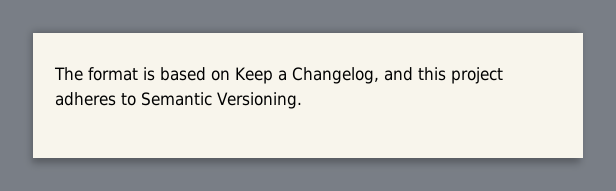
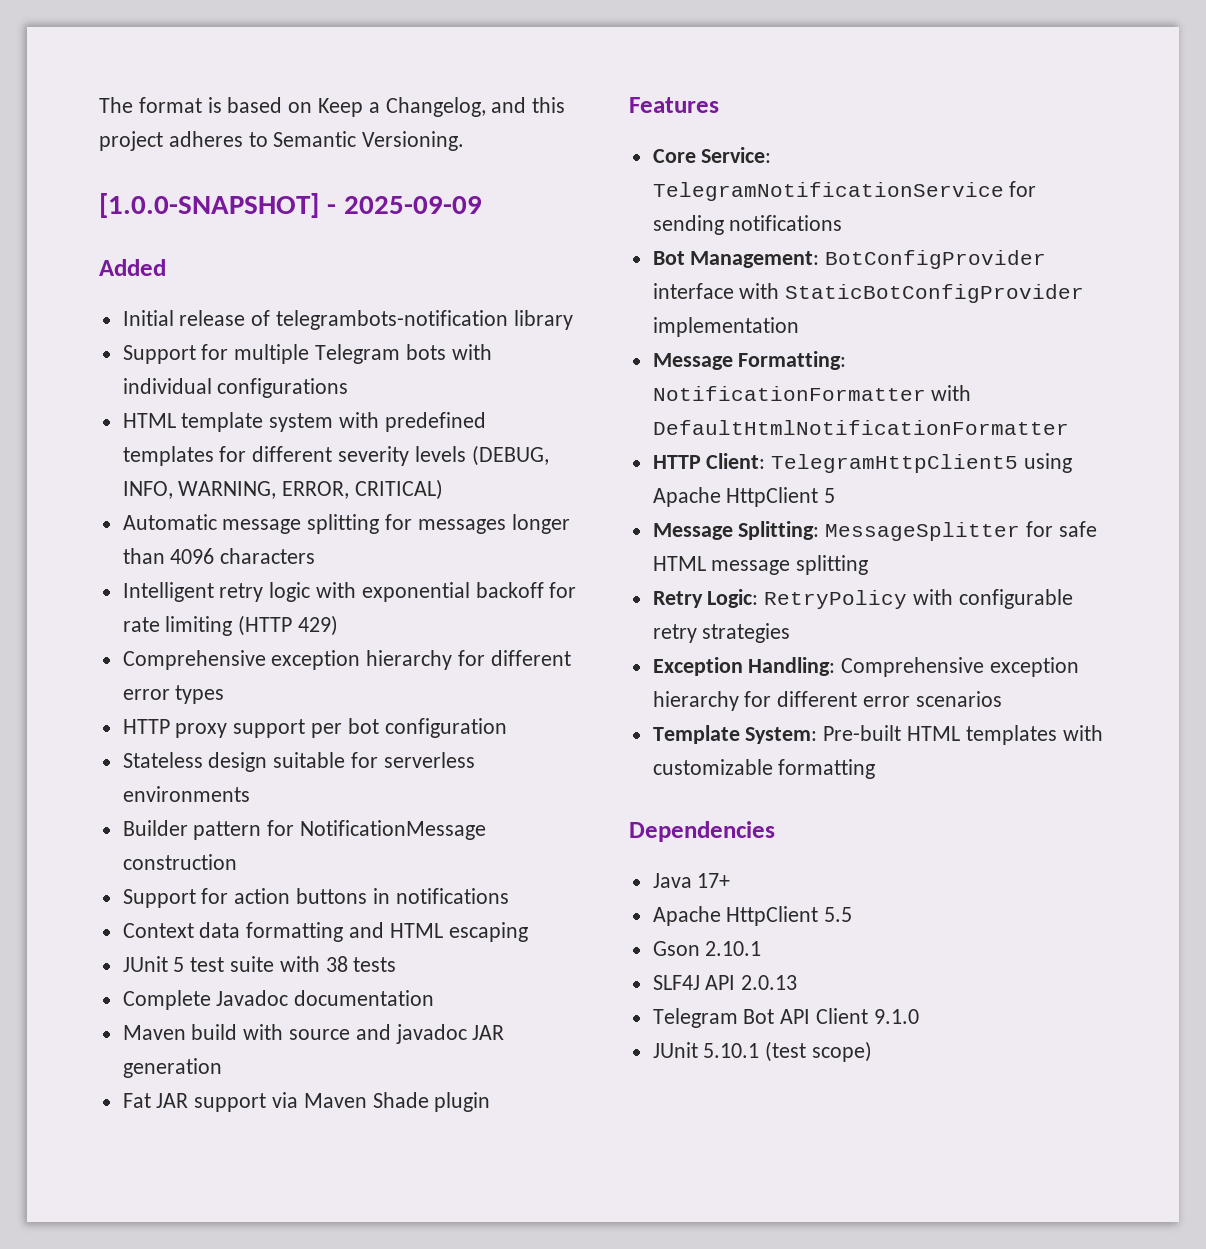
+ [1.0.0-SNAPSHOT] - 2025-09-09
+ Added
+ Initial release of telegrambots-notification library
+ Support for multiple Telegram bots with individual configurations
+ HTML template system with predefined templates for different severity levels (DEBUG, INFO, WARNING, ERROR, CRITICAL)
+ Automatic message splitting for messages longer than 4096 characters
+ Intelligent retry logic with exponential backoff for rate limiting (HTTP 429)
+ Comprehensive exception hierarchy for different error types
+ HTTP proxy support per bot configuration
+ Stateless design suitable for serverless environments
+ Builder pattern for NotificationMessage construction
+ Support for action buttons in notifications
+ Context data formatting and HTML escaping
+ JUnit 5 test suite with 38 tests
+ Complete Javadoc documentation
+ Maven build with source and javadoc JAR generation
+ Fat JAR support via Maven Shade plugin
+ Features
+ Core Service: TelegramNotificationService for sending notifications
+ Bot Management: BotConfigProvider interface with StaticBotConfigProvider implementation
+ Message Formatting: NotificationFormatter with DefaultHtmlNotificationFormatter
+ HTTP Client: TelegramHttpClient5 using Apache HttpClient 5
+ Message Splitting: MessageSplitter for safe HTML message splitting
+ Retry Logic: RetryPolicy with configurable retry strategies
+ Exception Handling: Comprehensive exception hierarchy for different error scenarios
+ Template System: Pre-built HTML templates with customizable formatting
+ Dependencies
+ Java 17+
+ Apache HttpClient 5.5
+ Gson 2.10.1
+ SLF4J API 2.0.13
+ Telegram Bot API Client 9.1.0
+ JUnit 5.10.1 (test scope)

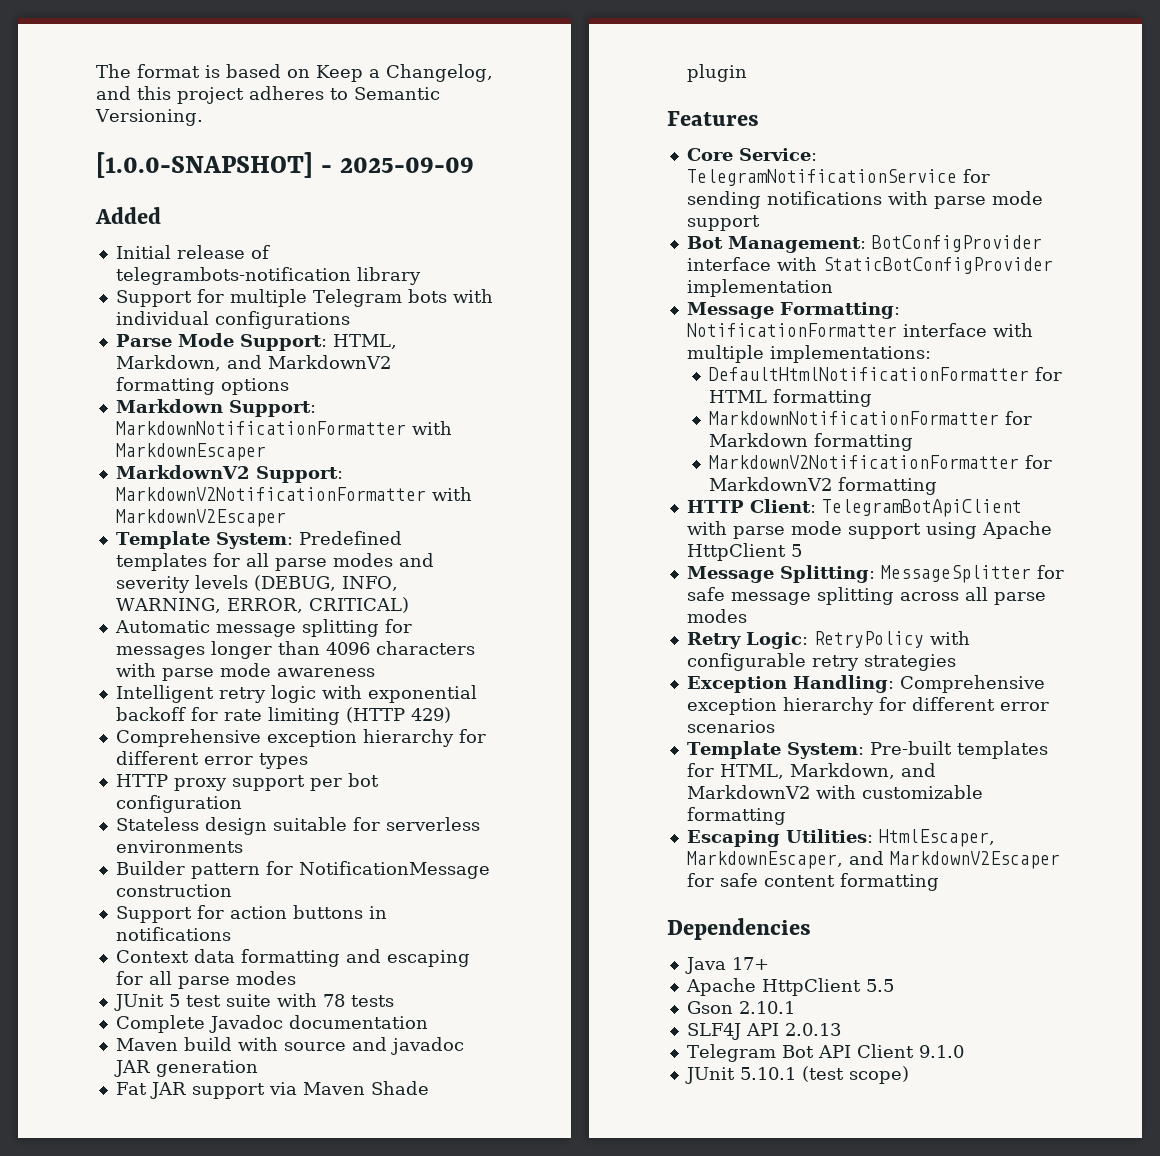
- HTML template system with predefined templates for different severity levels (DEBUG, INFO, WARNING, ERROR, CRITICAL)
+ Parse Mode Support: HTML, Markdown, and MarkdownV2 formatting options
+ Markdown Support: MarkdownNotificationFormatter with MarkdownEscaper
+ MarkdownV2 Support: MarkdownV2NotificationFormatter with MarkdownV2Escaper
+ Template System: Predefined templates for all parse modes and severity levels (DEBUG, INFO, WARNING, ERROR, CRITICAL)
- Automatic message splitting for messages longer than 4096 characters
+ Automatic message splitting for messages longer than 4096 characters with parse mode awareness
- Context data formatting and HTML escaping
+ Context data formatting and escaping for all parse modes
- JUnit 5 test suite with 38 tests
+ JUnit 5 test suite with 78 tests
- Core Service: TelegramNotificationService for sending notifications
+ Core Service: TelegramNotificationService for sending notifications with parse mode support
- Message Formatting: NotificationFormatter with DefaultHtmlNotificationFormatter
- HTTP Client: TelegramHttpClient5 using Apache HttpClient 5
+ Message Formatting: NotificationFormatter interface with multiple implementations:
+ DefaultHtmlNotificationFormatter for HTML formatting
+ MarkdownNotificationFormatter for Markdown formatting
+ MarkdownV2NotificationFormatter for MarkdownV2 formatting
+ HTTP Client: TelegramBotApiClient with parse mode support using Apache HttpClient 5
- Message Splitting: MessageSplitter for safe HTML message splitting
+ Message Splitting: MessageSplitter for safe message splitting across all parse modes
- Template System: Pre-built HTML templates with customizable formatting
+ Template System: Pre-built templates for HTML, Markdown, and MarkdownV2 with customizable formatting
+ Escaping Utilities: HtmlEscaper, MarkdownEscaper, and MarkdownV2Escaper for safe content formatting

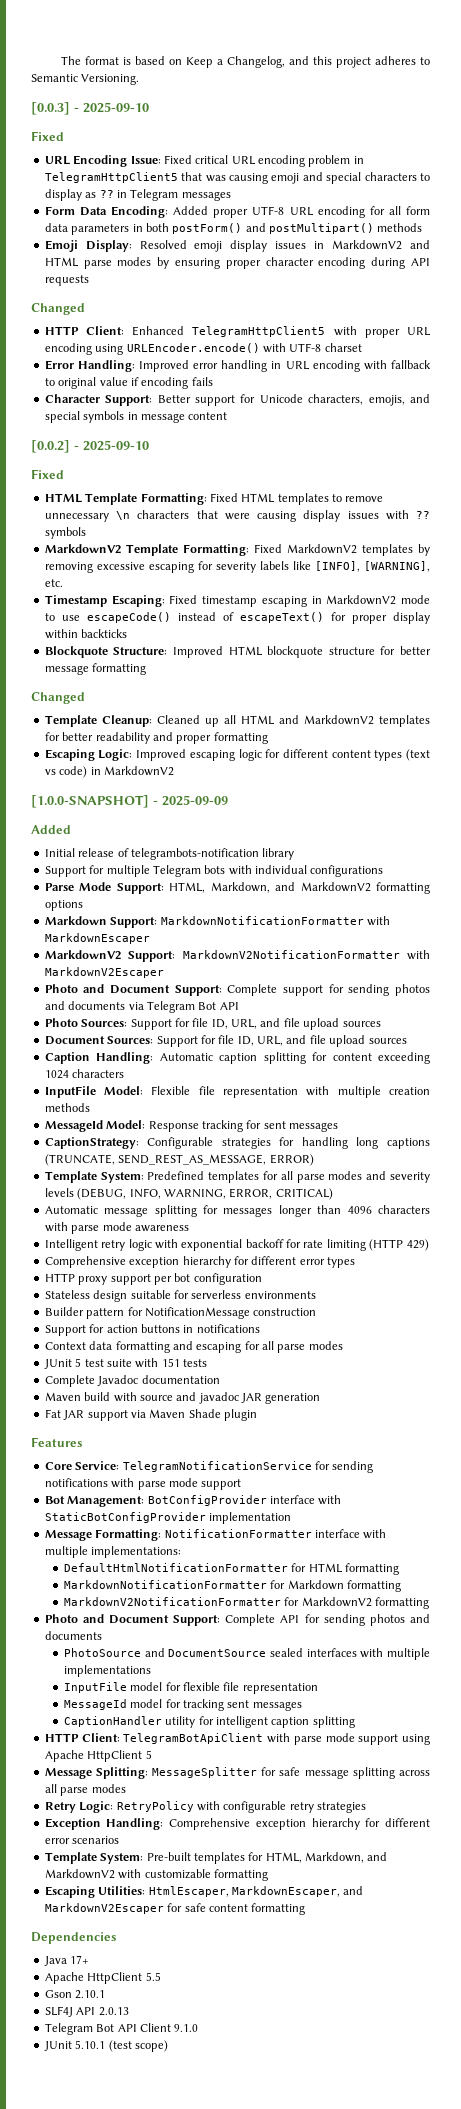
+ [0.0.3] - 2025-09-10
+ Fixed
+ URL Encoding Issue: Fixed critical URL encoding problem in TelegramHttpClient5 that was causing emoji and special characters to display as ?? in Telegram messages
+ Form Data Encoding: Added proper UTF-8 URL encoding for all form data parameters in both postForm() and postMultipart() methods
+ Emoji Display: Resolved emoji display issues in MarkdownV2 and HTML parse modes by ensuring proper character encoding during API requests
+ Changed
+ HTTP Client: Enhanced TelegramHttpClient5 with proper URL encoding using URLEncoder.encode() with UTF-8 charset
+ Error Handling: Improved error handling in URL encoding with fallback to original value if encoding fails
+ Character Support: Better support for Unicode characters, emojis, and special symbols in message content
+ [0.0.2] - 2025-09-10
+ Fixed
+ HTML Template Formatting: Fixed HTML templates to remove unnecessary \n characters that were causing display issues with ?? symbols
+ MarkdownV2 Template Formatting: Fixed MarkdownV2 templates by removing excessive escaping for severity labels like [INFO], [WARNING], etc.
+ Timestamp Escaping: Fixed timestamp escaping in MarkdownV2 mode to use escapeCode() instead of escapeText() for proper display within backticks
+ Blockquote Structure: Improved HTML blockquote structure for better message formatting
+ Changed
+ Template Cleanup: Cleaned up all HTML and MarkdownV2 templates for better readability and proper formatting
+ Escaping Logic: Improved escaping logic for different content types (text vs code) in MarkdownV2
+ Photo and Document Support: Complete support for sending photos and documents via Telegram Bot API
+ Photo Sources: Support for file ID, URL, and file upload sources
+ Document Sources: Support for file ID, URL, and file upload sources
+ Caption Handling: Automatic caption splitting for content exceeding 1024 characters
+ InputFile Model: Flexible file representation with multiple creation methods
+ MessageId Model: Response tracking for sent messages
+ CaptionStrategy: Configurable strategies for handling long captions (TRUNCATE, SEND_REST_AS_MESSAGE, ERROR)
- JUnit 5 test suite with 78 tests
+ JUnit 5 test suite with 151 tests
+ Photo and Document Support: Complete API for sending photos and documents
+ PhotoSource and DocumentSource sealed interfaces with multiple implementations
+ InputFile model for flexible file representation
+ MessageId model for tracking sent messages
+ CaptionHandler utility for intelligent caption splitting

